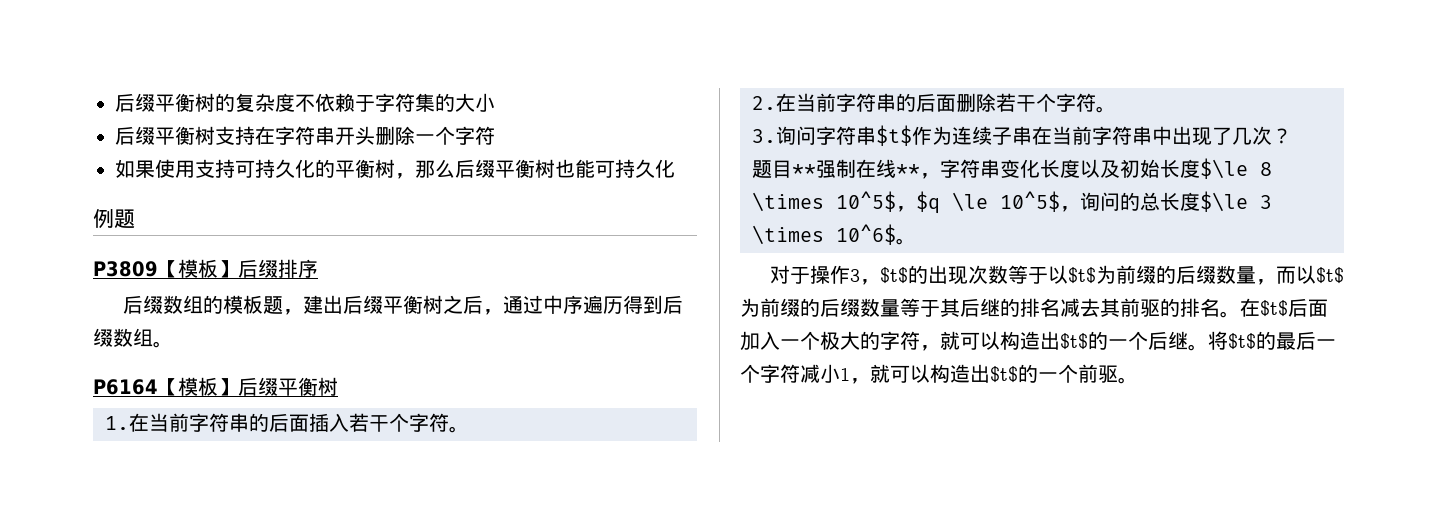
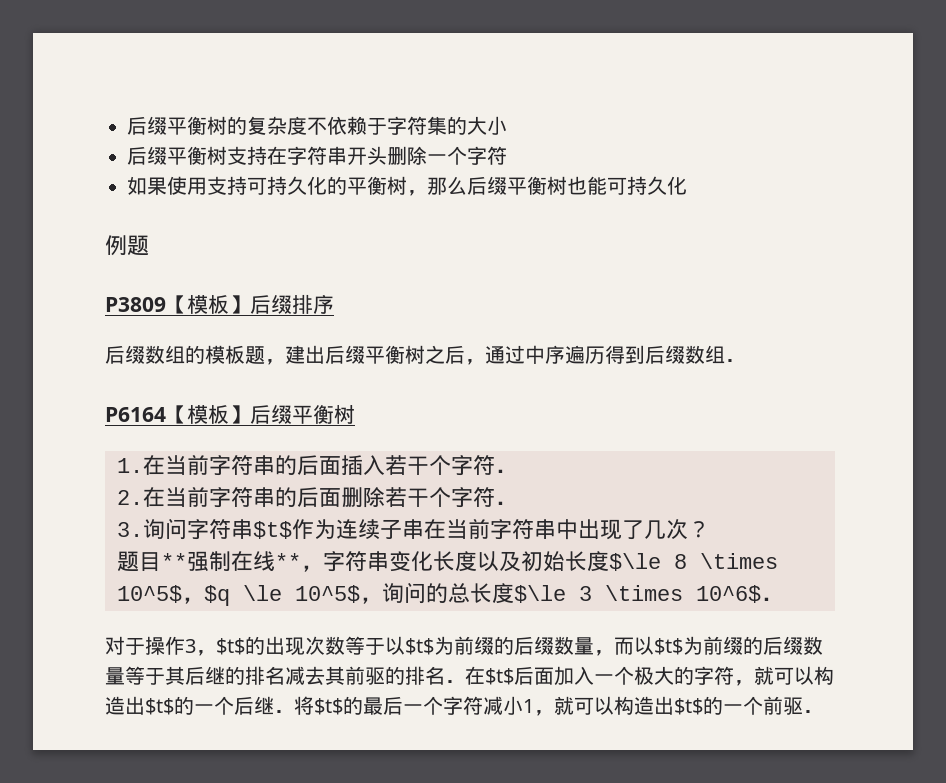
- 后缀数组的模板题，建出后缀平衡树之后，通过中序遍历得到后缀数组。
+ 后缀数组的模板题，建出后缀平衡树之后，通过中序遍历得到后缀数组．
- 1.在当前字符串的后面插入若干个字符。
+ 1.在当前字符串的后面插入若干个字符．
- 2.在当前字符串的后面删除若干个字符。
+ 2.在当前字符串的后面删除若干个字符．
- 题目**强制在线**，字符串变化长度以及初始长度$\le 8 \times 10^5$，$q \le 10^5$，询问的总长度$\le 3 \times 10^6$。
+ 题目**强制在线**，字符串变化长度以及初始长度$\le 8 \times 10^5$，$q \le 10^5$，询问的总长度$\le 3 \times 10^6$．
- 对于操作3，$t$的出现次数等于以$t$为前缀的后缀数量，而以$t$为前缀的后缀数量等于其后继的排名减去其前驱的排名。在$t$后面加入一个极大的字符，就可以构造出$t$的一个后继。将$t$的最后一个字符减小1，就可以构造出$t$的一个前驱。
+ 对于操作3，$t$的出现次数等于以$t$为前缀的后缀数量，而以$t$为前缀的后缀数量等于其后继的排名减去其前驱的排名．在$t$后面加入一个极大的字符，就可以构造出$t$的一个后继．将$t$的最后一个字符减小1，就可以构造出$t$的一个前驱．

